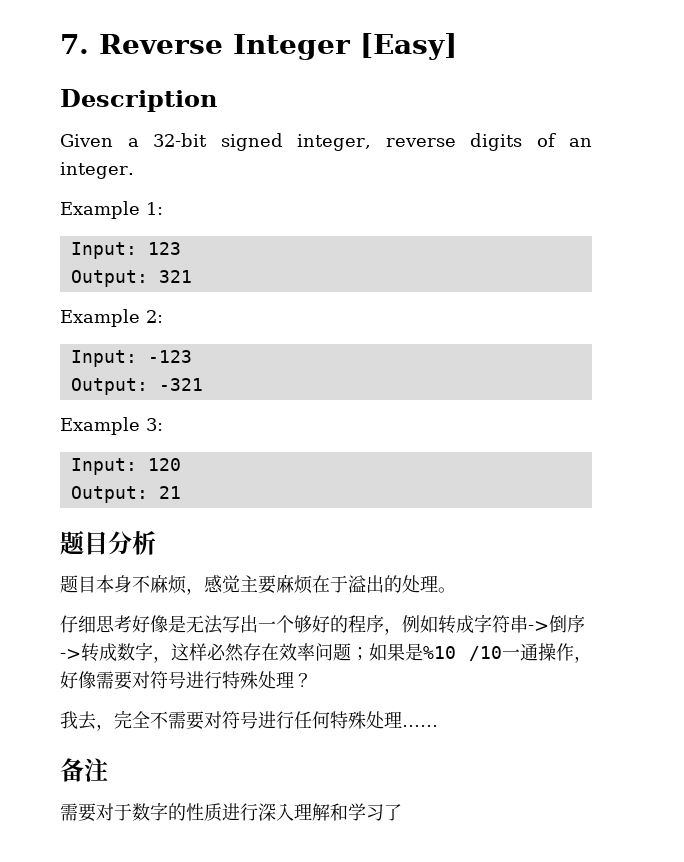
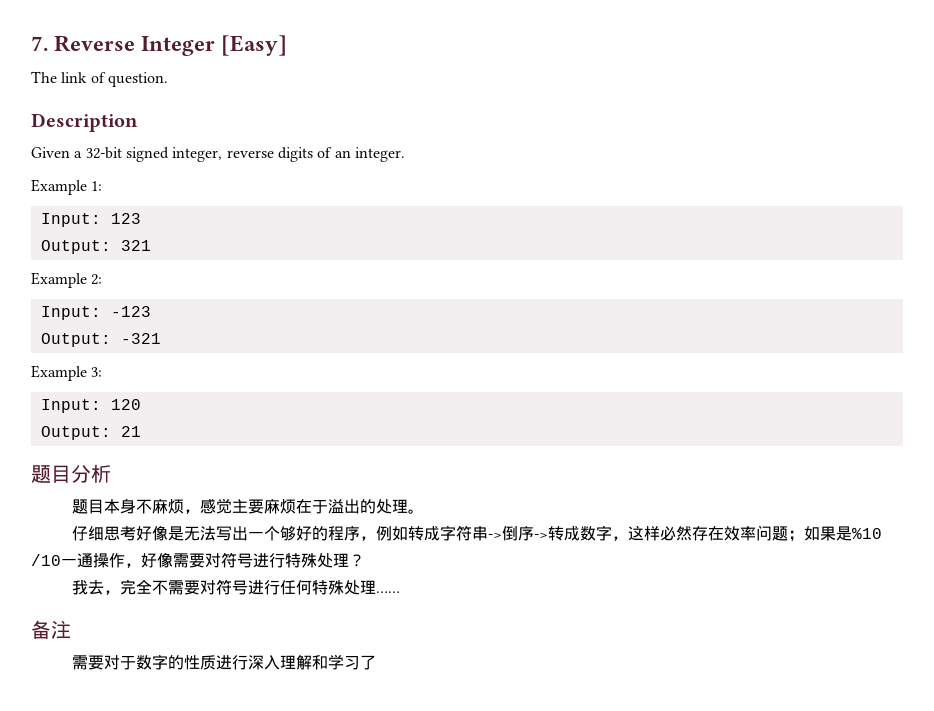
+ The link of question.

